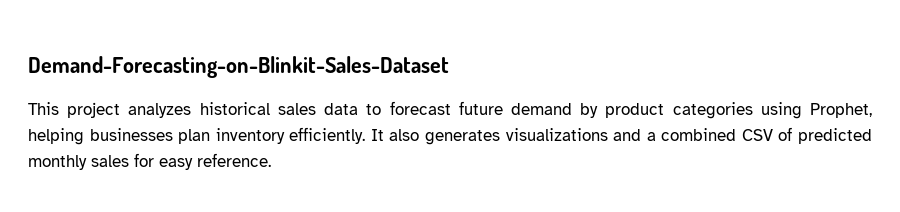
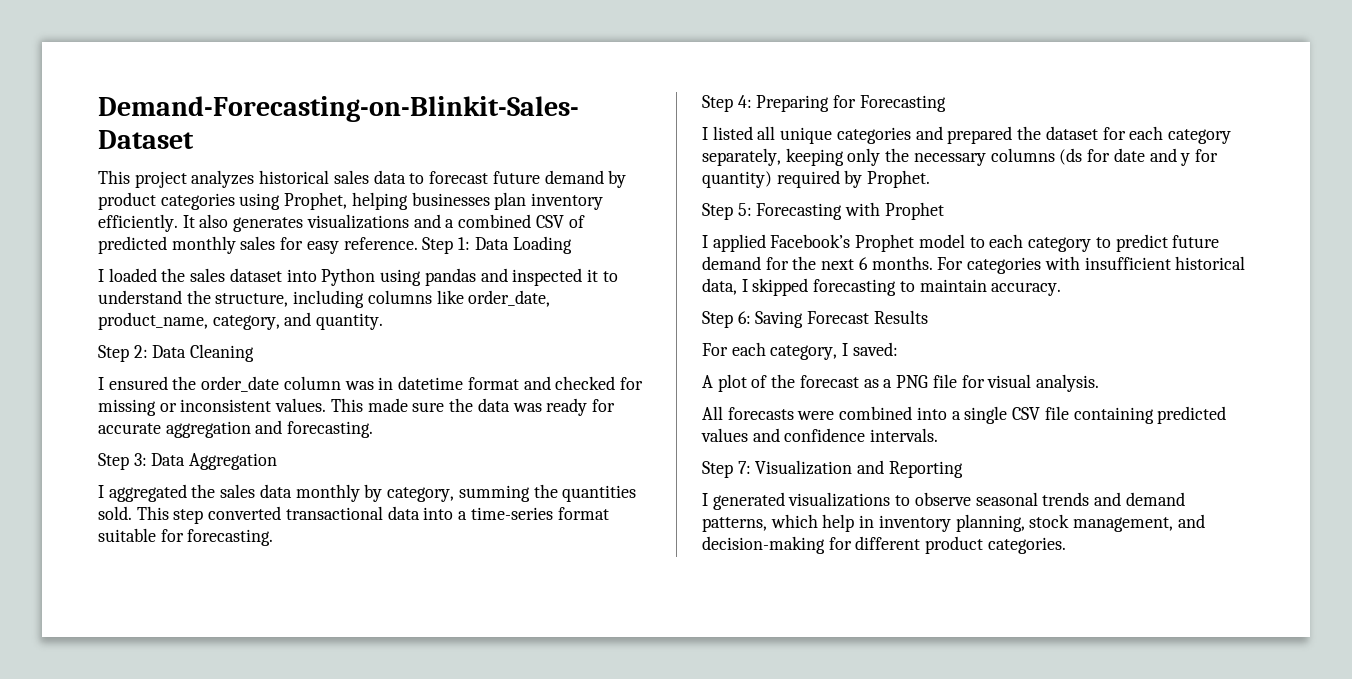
+ Step 1: Data Loading
+ I loaded the sales dataset into Python using pandas and inspected it to understand the structure, including columns like order_date, product_name, category, and quantity.
+ Step 2: Data Cleaning
+ I ensured the order_date column was in datetime format and checked for missing or inconsistent values. This made sure the data was ready for accurate aggregation and forecasting.
+ Step 3: Data Aggregation
+ I aggregated the sales data monthly by category, summing the quantities sold. This step converted transactional data into a time-series format suitable for forecasting.
+ Step 4: Preparing for Forecasting
+ I listed all unique categories and prepared the dataset for each category separately, keeping only the necessary columns (ds for date and y for quantity) required by Prophet.
+ Step 5: Forecasting with Prophet
+ I applied Facebook’s Prophet model to each category to predict future demand for the next 6 months. For categories with insufficient historical data, I skipped forecasting to maintain accuracy.
+ Step 6: Saving Forecast Results
+ For each category, I saved:
+ A plot of the forecast as a PNG file for visual analysis.
+ All forecasts were combined into a single CSV file containing predicted values and confidence intervals.
+ Step 7: Visualization and Reporting
+ I generated visualizations to observe seasonal trends and demand patterns, which help in inventory planning, stock management, and decision-making for different product categories.

